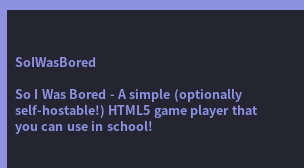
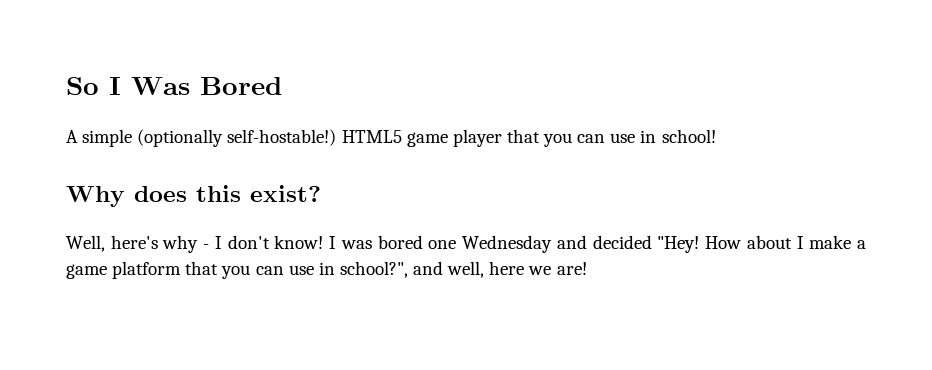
- SoIWasBored
- So I Was Bored - A simple (optionally self-hostable!)
+ So I Was Bored
+ A simple (optionally self-hostable!)
+ Why does this exist?
+ Well, here's why - I don't know! I was bored one Wednesday and decided "Hey! How about I make a game platform that you can use in school?", and well, here we are!

